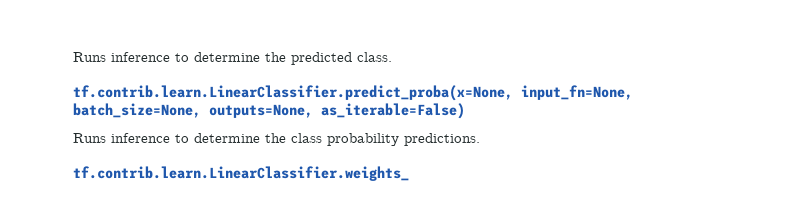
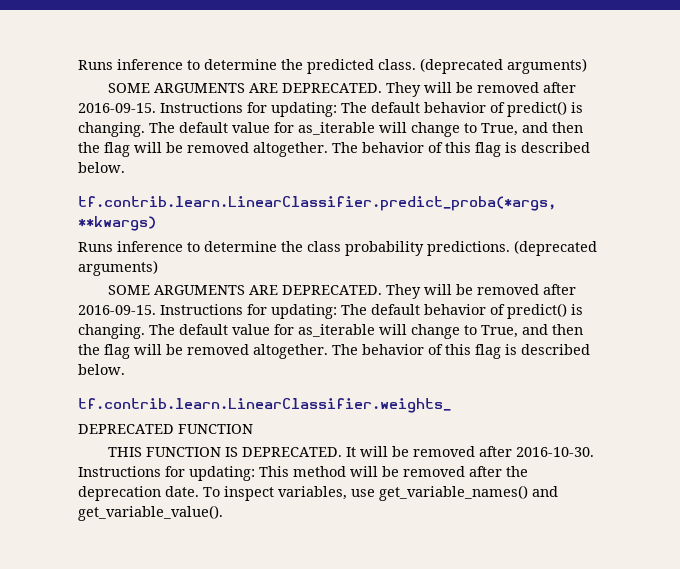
- Runs inference to determine the predicted class.
- tf.contrib.learn.LinearClassifier.predict_proba(x=None, input_fn=None, batch_size=None, outputs=None, as_iterable=False)
+ Runs inference to determine the predicted class. (deprecated arguments)
+ SOME ARGUMENTS ARE DEPRECATED. They will be removed after 2016-09-15. Instructions for updating: The default behavior of predict() is changing. The default value for as_iterable will change to True, and then the flag will be removed altogether. The behavior of this flag is described below.
+ tf.contrib.learn.LinearClassifier.predict_proba(*args, **kwargs)
- Runs inference to determine the class probability predictions.
+ Runs inference to determine the class probability predictions. (deprecated arguments)
+ SOME ARGUMENTS ARE DEPRECATED. They will be removed after 2016-09-15. Instructions for updating: The default behavior of predict() is changing. The default value for as_iterable will change to True, and then the flag will be removed altogether. The behavior of this flag is described below.
  tf.contrib.learn.LinearClassifier.weights_
+ DEPRECATED FUNCTION
+ THIS FUNCTION IS DEPRECATED. It will be removed after 2016-10-30. Instructions for updating: This method will be removed after the deprecation date. To inspect variables, use get_variable_names() and get_variable_value().

